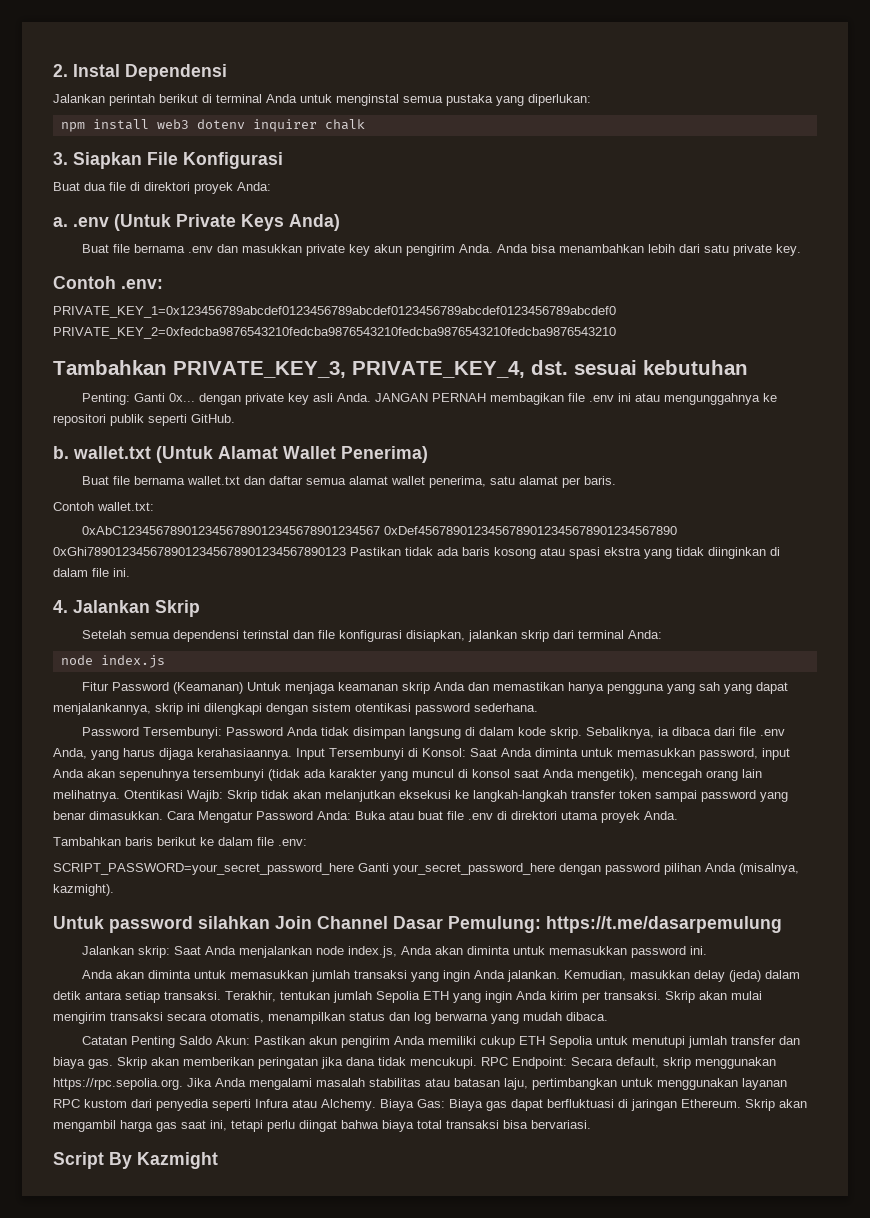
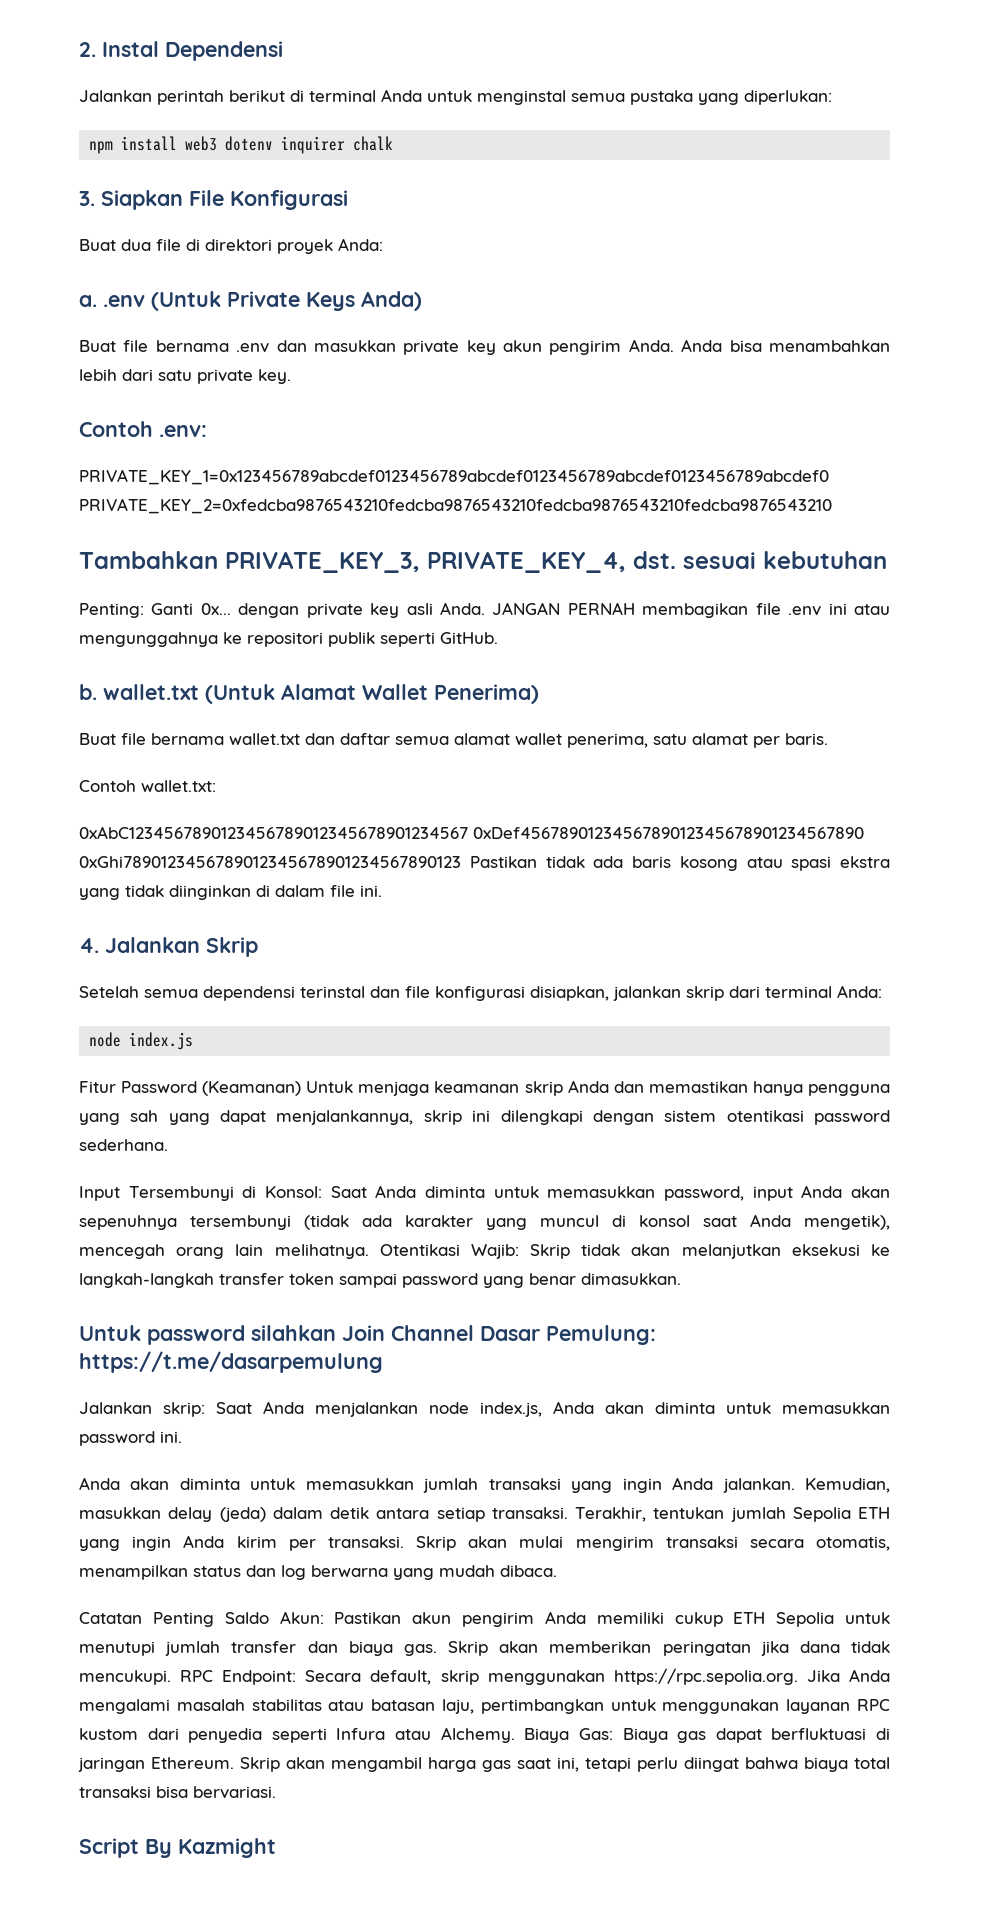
- Password Tersembunyi: Password Anda tidak disimpan langsung di dalam kode skrip. Sebaliknya, ia dibaca dari file .env Anda, yang harus dijaga kerahasiaannya.
- Cara Mengatur Password Anda: Buka atau buat file .env di direktori utama proyek Anda.
- Tambahkan baris berikut ke dalam file .env:
- SCRIPT_PASSWORD=your_secret_password_here Ganti your_secret_password_here dengan password pilihan Anda (misalnya, kazmight).

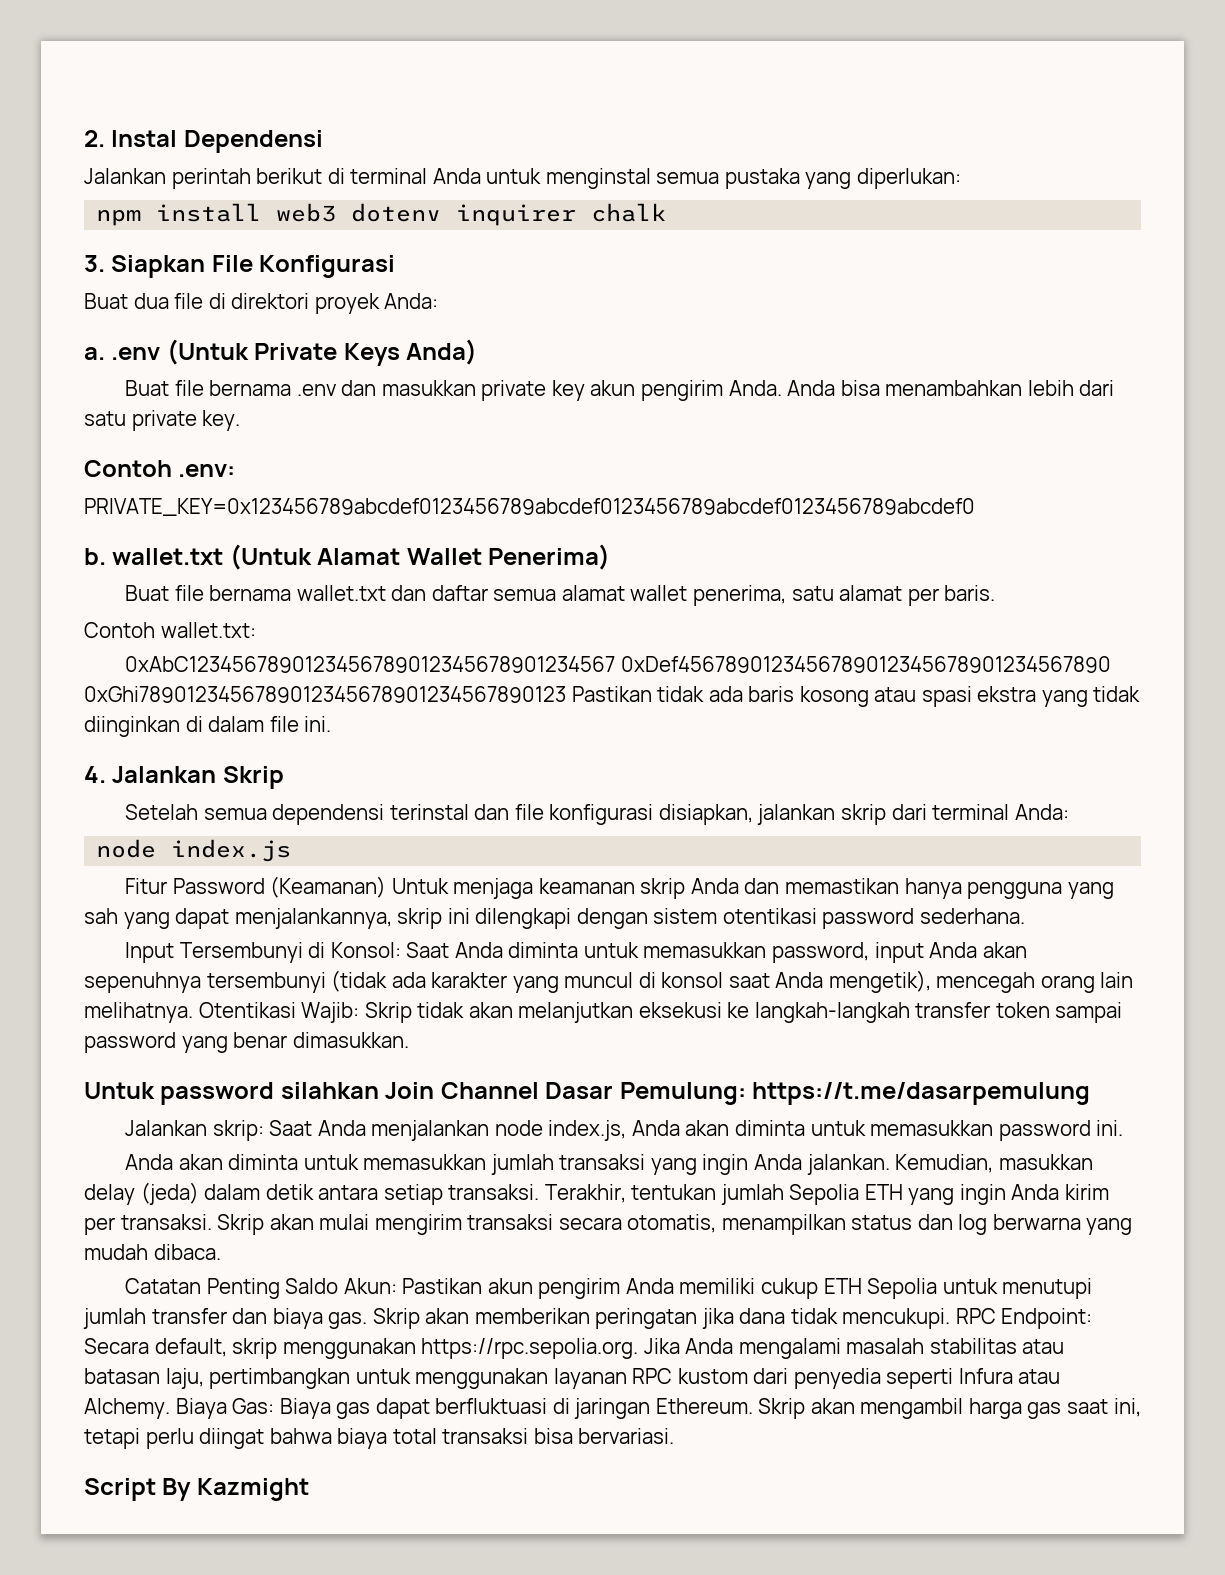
- PRIVATE_KEY_1=0x123456789abcdef0123456789abcdef0123456789abcdef0123456789abcdef0 PRIVATE_KEY_2=0xfedcba9876543210fedcba9876543210fedcba9876543210fedcba9876543210
- Tambahkan PRIVATE_KEY_3, PRIVATE_KEY_4, dst. sesuai kebutuhan
- Penting: Ganti 0x... dengan private key asli Anda. JANGAN PERNAH membagikan file .env ini atau mengunggahnya ke repositori publik seperti GitHub.
+ PRIVATE_KEY=0x123456789abcdef0123456789abcdef0123456789abcdef0123456789abcdef0

